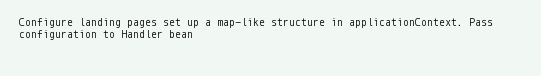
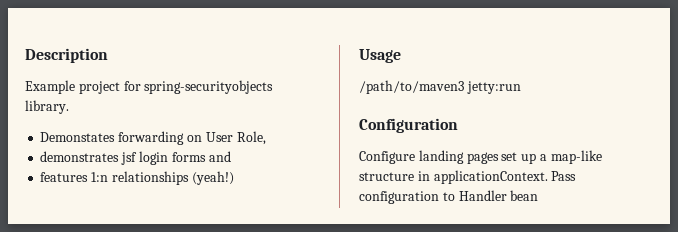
+ Description
+ Example project for spring-securityobjects library.
+ Demonstates forwarding on User Role,
+ demonstrates jsf login forms and
+ features 1:n relationships (yeah!)
+ Usage
+ /path/to/maven3 jetty:run
+ Configuration

